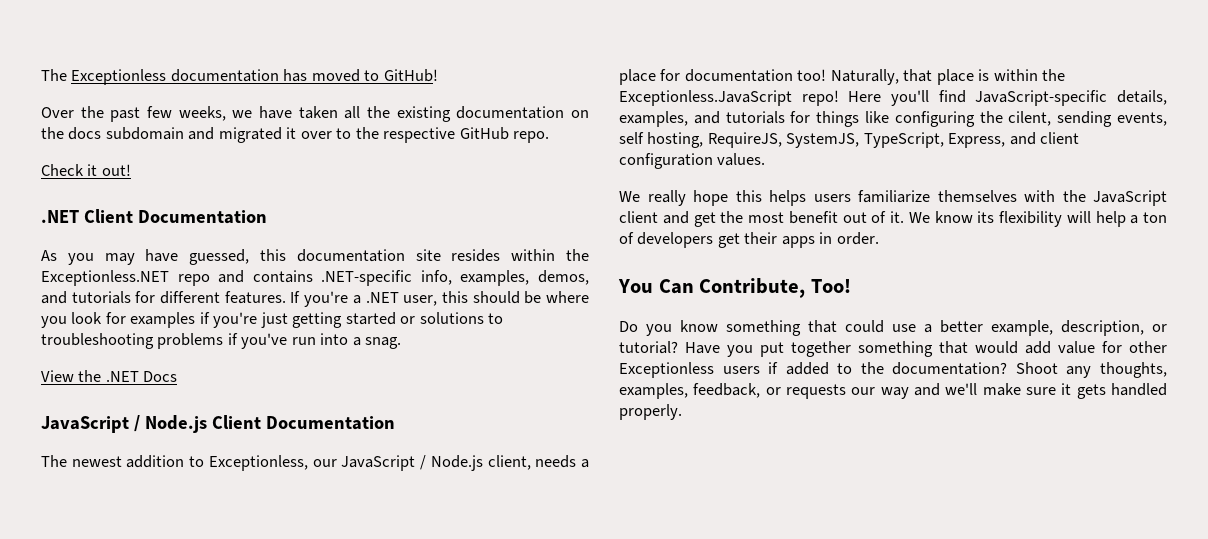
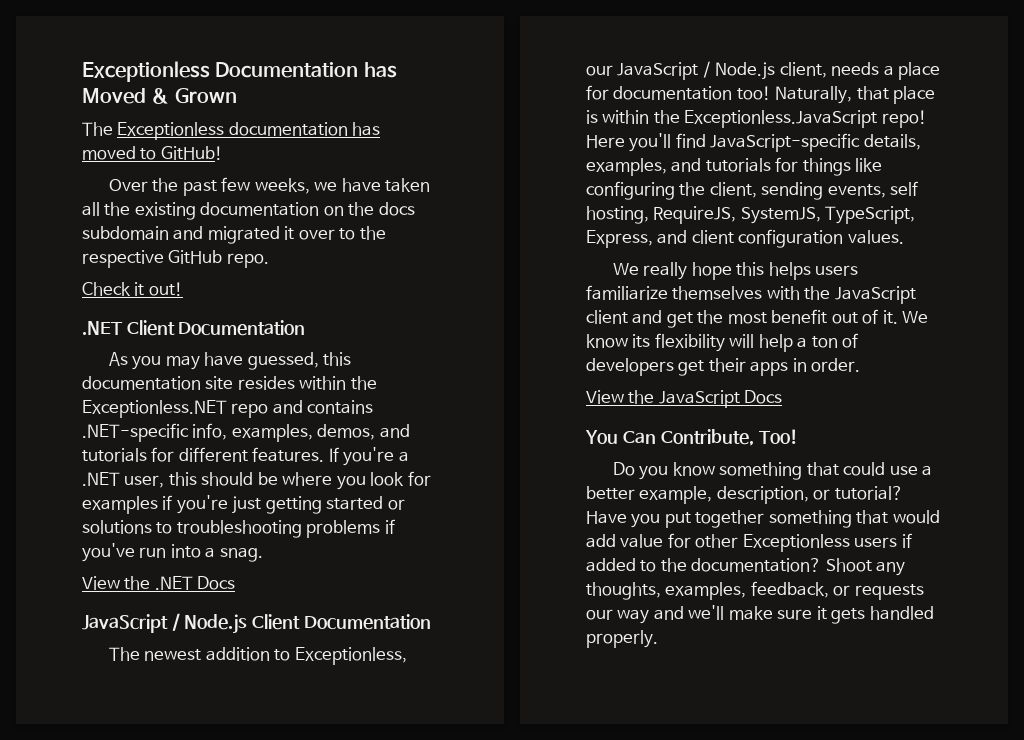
+ Exceptionless Documentation has Moved & Grown
- Here you'll find JavaScript-specific details, examples, and tutorials for things like configuring the cilent, sending events, self hosting, RequireJS, SystemJS, TypeScript, Express, and client configuration values.
+ Here you'll find JavaScript-specific details, examples, and tutorials for things like configuring the client, sending events, self hosting, RequireJS, SystemJS, TypeScript, Express, and client configuration values.
+ View the JavaScript Docs

